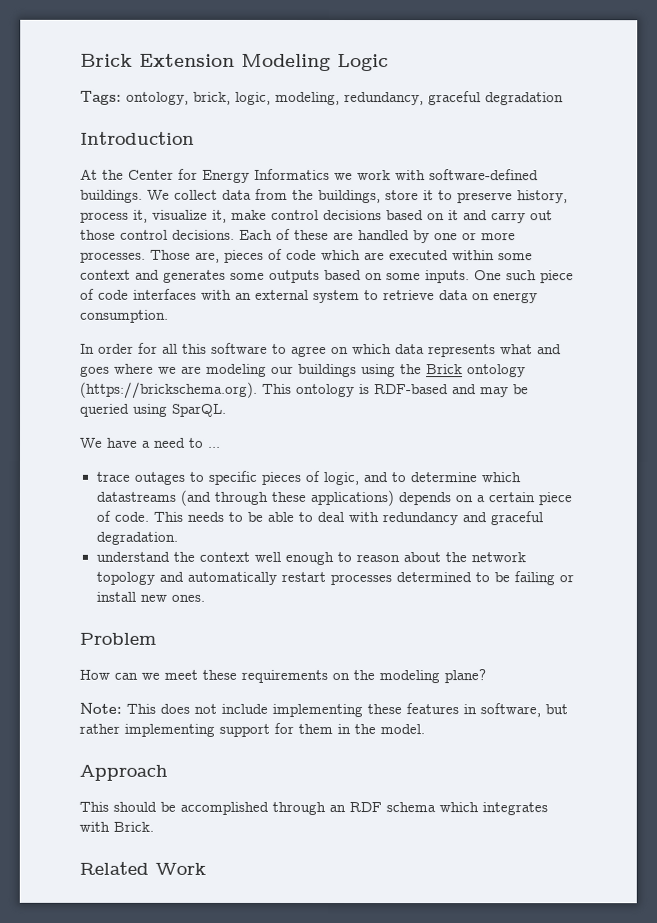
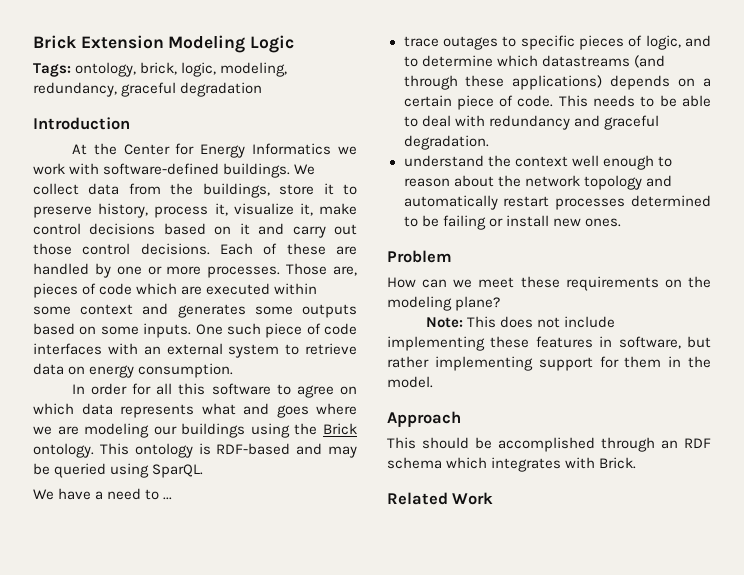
- In order for all this software to agree on which data represents what and goes where we are modeling our buildings using the Brick ontology (https://brickschema.org). This ontology is RDF-based and may be queried using SparQL.
+ In order for all this software to agree on which data represents what and goes where we are modeling our buildings using the Brick ontology. This ontology is RDF-based and may be queried using SparQL.

